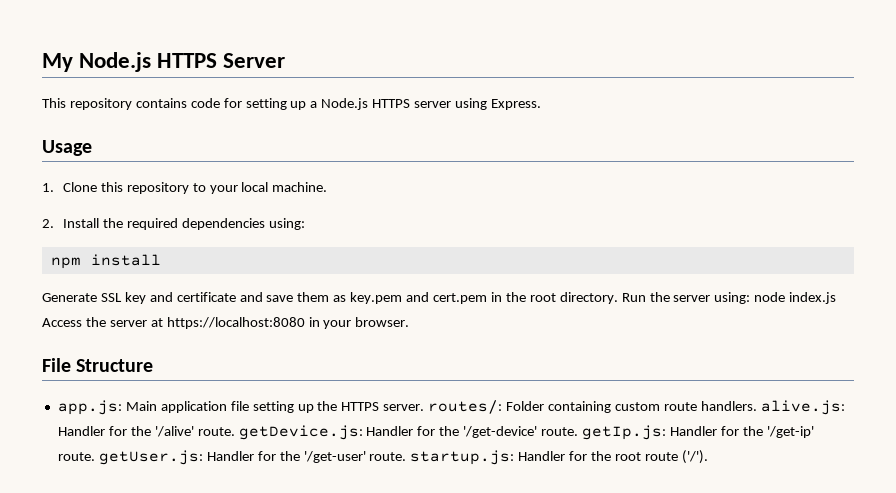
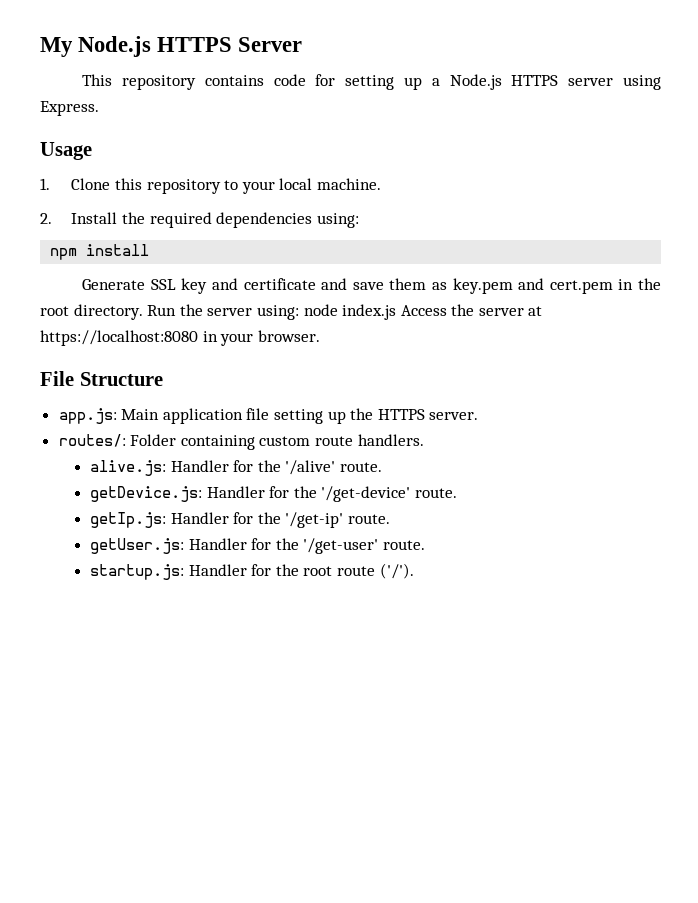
- app.js: Main application file setting up the HTTPS server. routes/: Folder containing custom route handlers. alive.js: Handler for the '/alive' route. getDevice.js: Handler for the '/get-device' route. getIp.js: Handler for the '/get-ip' route. getUser.js: Handler for the '/get-user' route. startup.js: Handler for the root route ('/').
+ app.js: Main application file setting up the HTTPS server.
+ routes/: Folder containing custom route handlers.
+ alive.js: Handler for the '/alive' route.
+ getDevice.js: Handler for the '/get-device' route.
+ getIp.js: Handler for the '/get-ip' route.
+ getUser.js: Handler for the '/get-user' route.
+ startup.js: Handler for the root route ('/').

